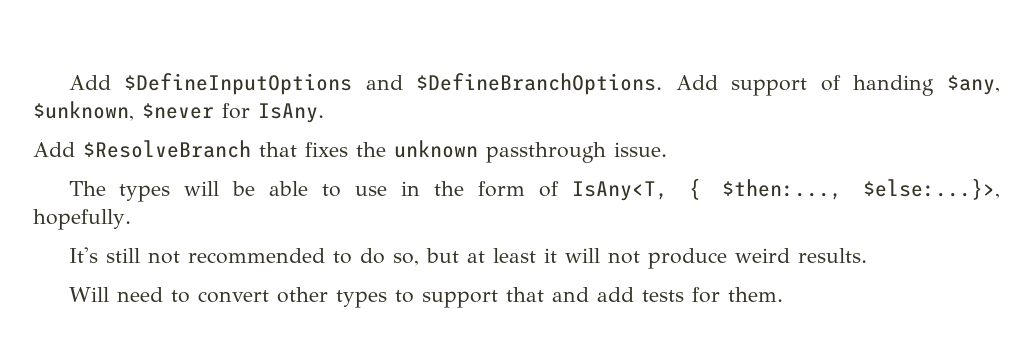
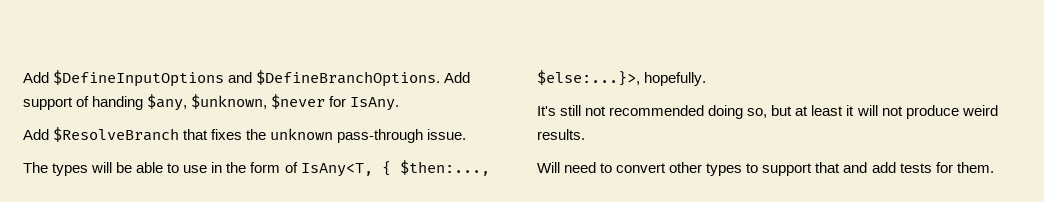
- Add $ResolveBranch that fixes the unknown passthrough issue.
+ Add $ResolveBranch that fixes the unknown pass-through issue.
- It's still not recommended to do so, but at least it will not produce weird results.
+ It's still not recommended doing so, but at least it will not produce weird results.

